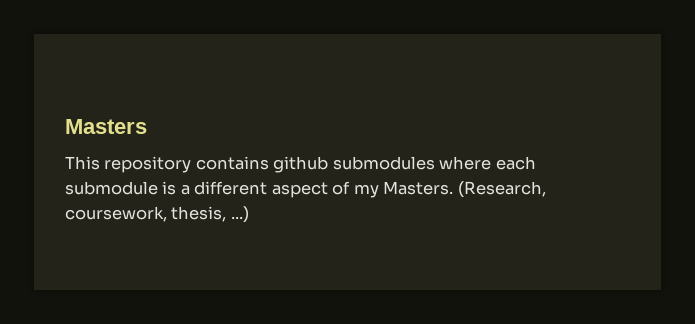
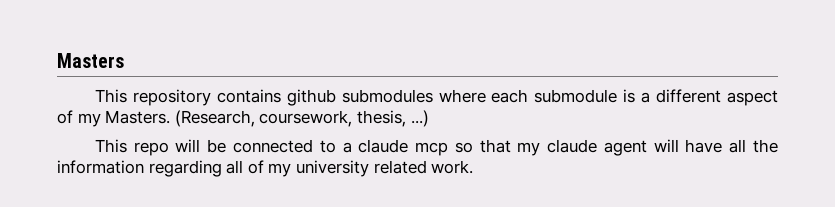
+ This repo will be connected to a claude mcp so that my claude agent will have all the information regarding all of my university related work.

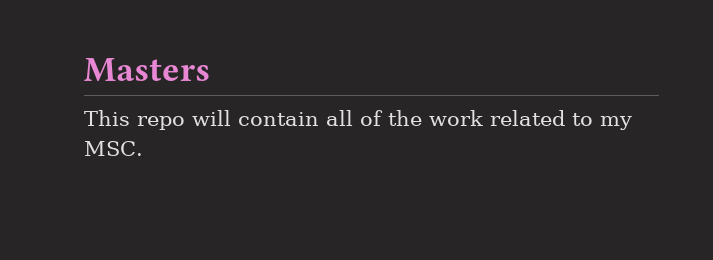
- This repository contains github submodules where each submodule is a different aspect of my Masters. (Research, coursework, thesis, ...)
- This repo will be connected to a claude mcp so that my claude agent will have all the information regarding all of my university related work.
+ This repo will contain all of the work related to my MSC.

